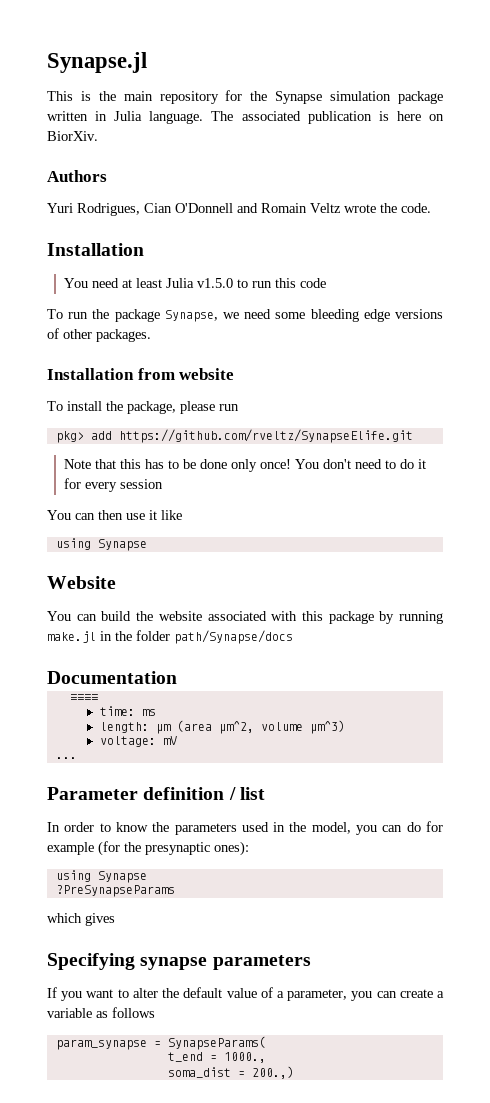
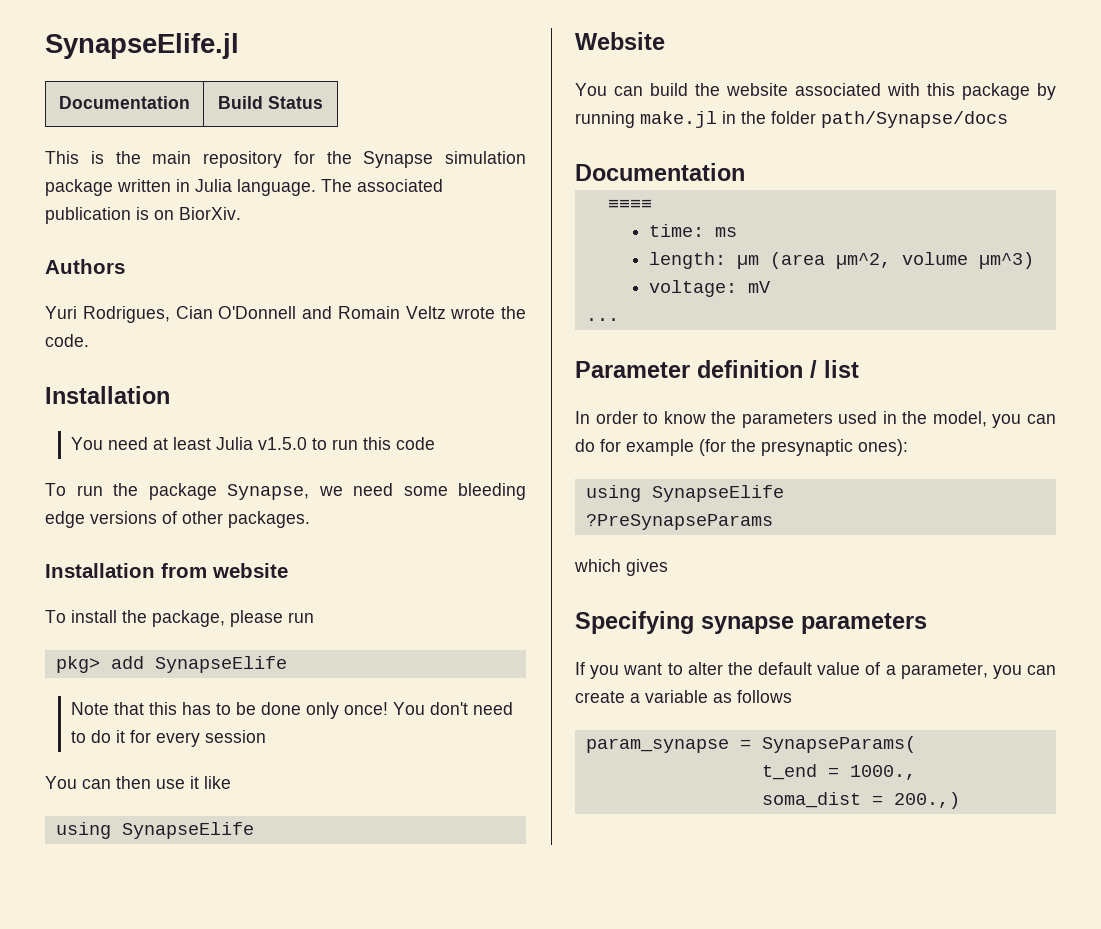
- Synapse.jl
+ SynapseElife.jl
+ Documentation | Build Status
- The associated publication is here on BiorXiv.
+ The associated publication is on BiorXiv.
- pkg> add https://github.com/rveltz/SynapseElife.git
+ pkg> add SynapseElife
  You can then use it like
- using Synapse
+ using SynapseElife
  In order to know the parameters used in the model, you can do for example (for the presynaptic ones):
- using Synapse
+ using SynapseElife

